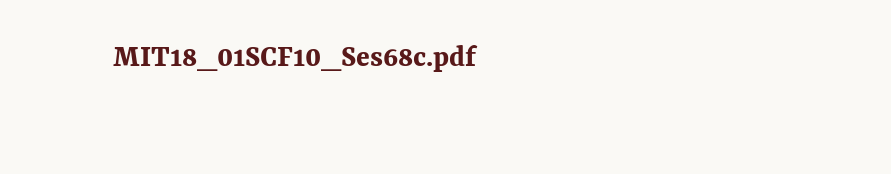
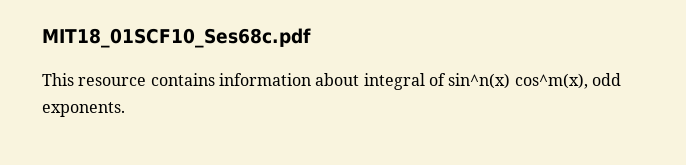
+ This resource contains information about integral of sin^n(x) cos^m(x), odd exponents.

